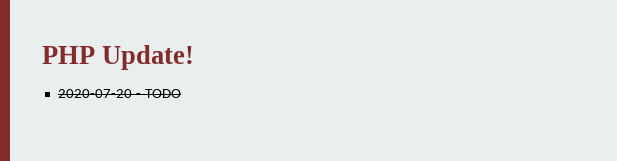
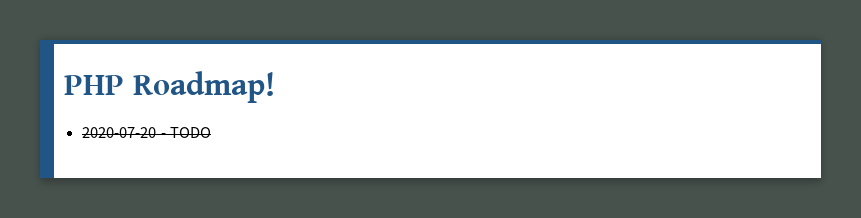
- PHP Update!
+ PHP Roadmap!

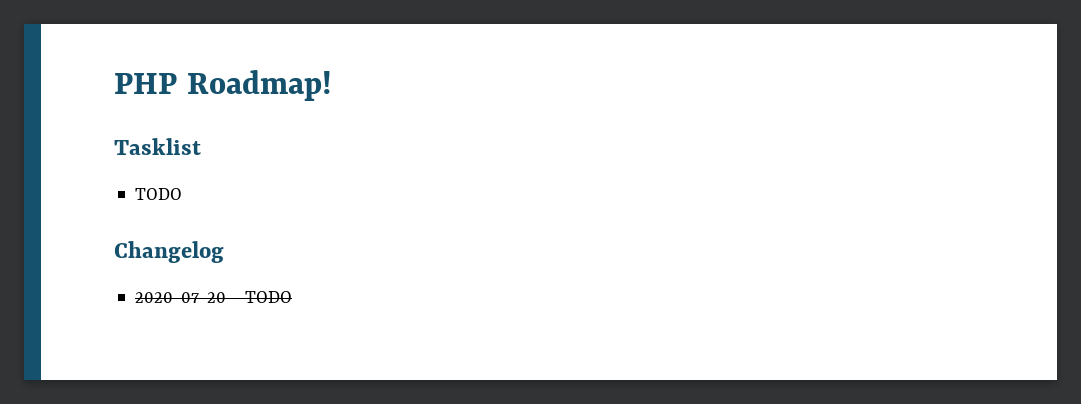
+ Tasklist
+ TODO
+ Changelog

